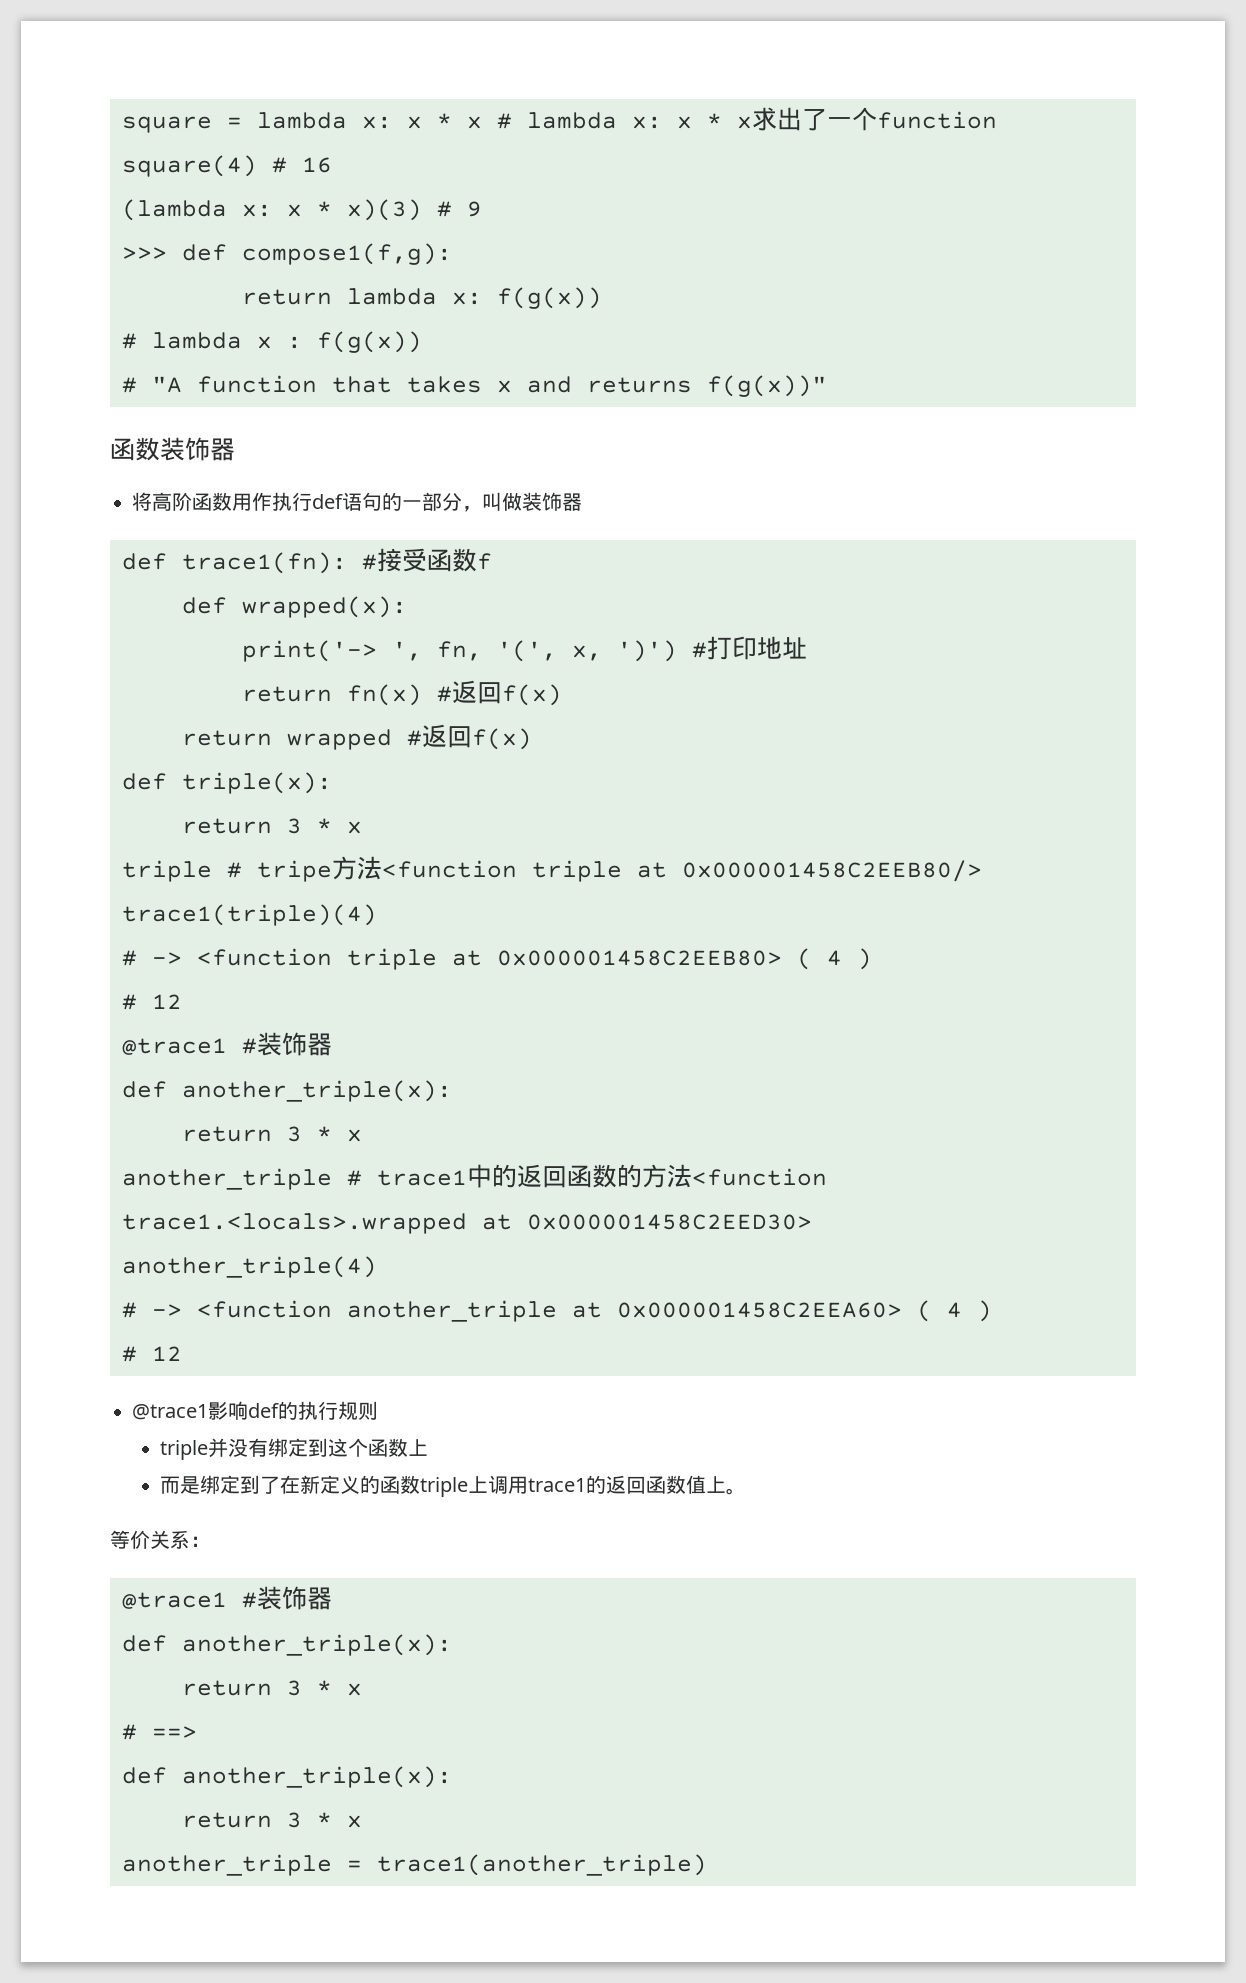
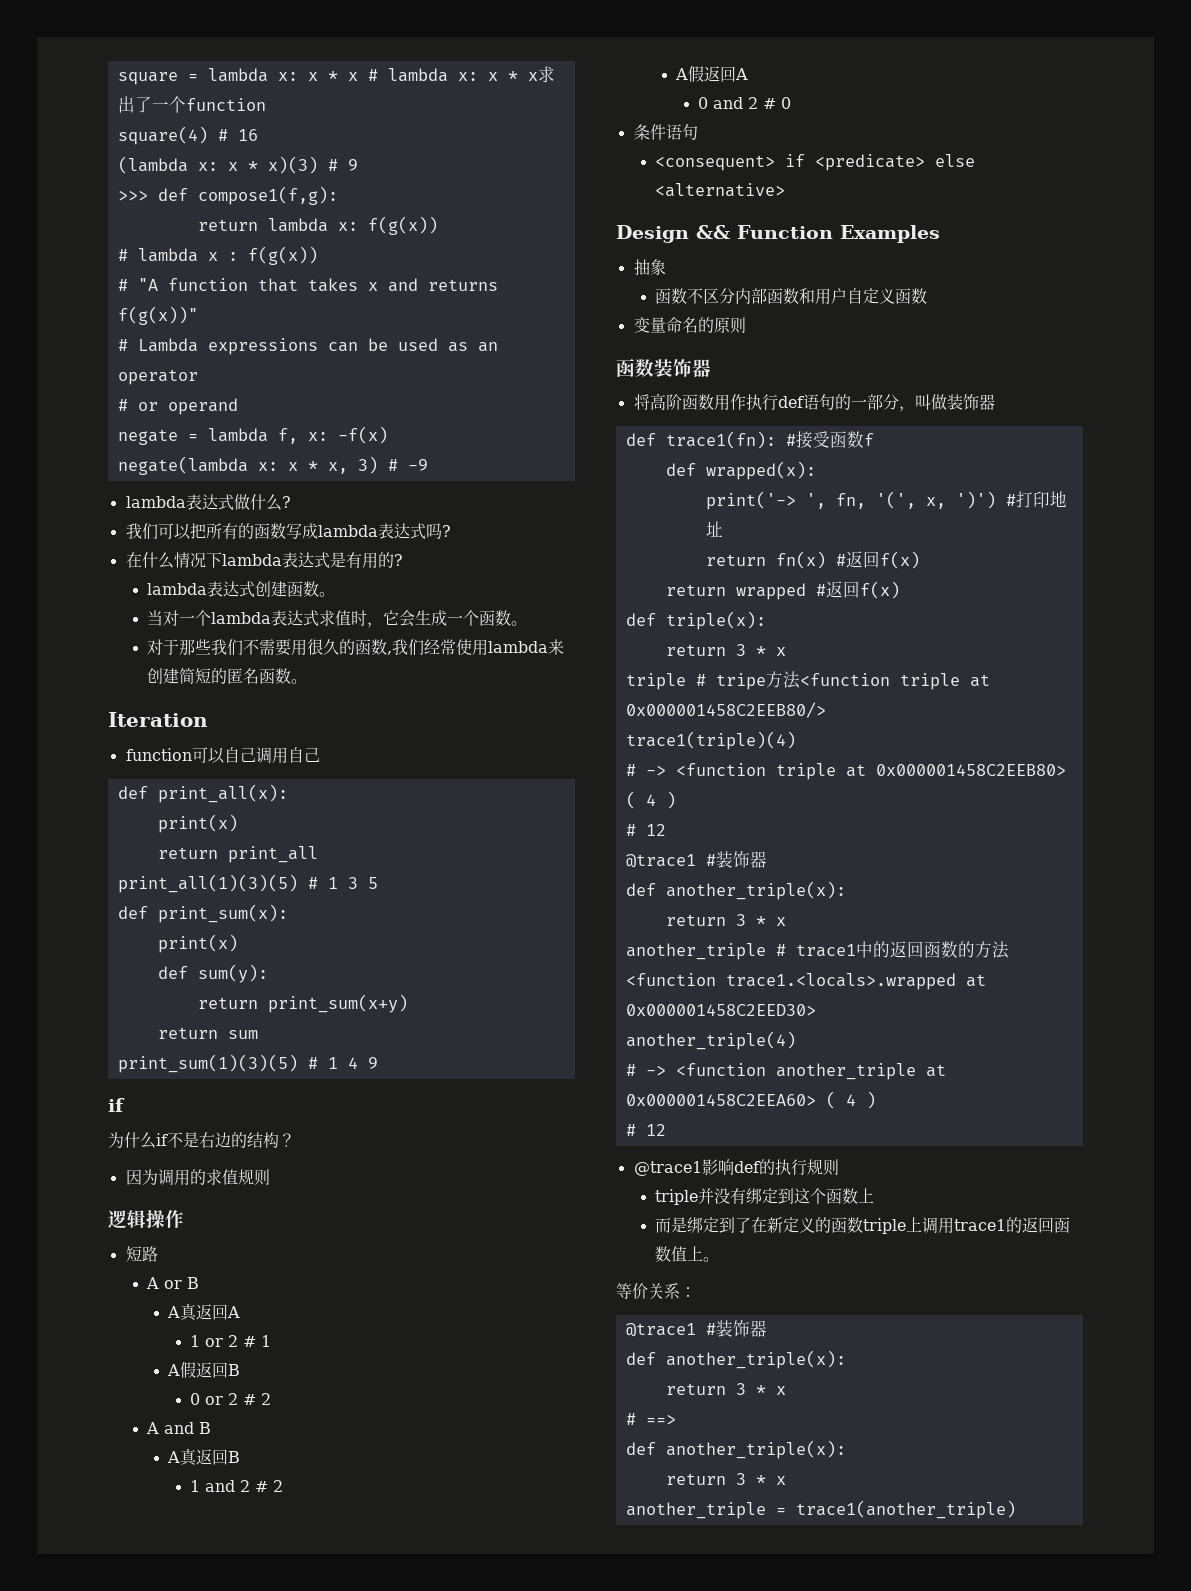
+ # Lambda expressions can be used as an operator
+ # or operand
+ negate = lambda f, x: -f(x)
+ negate(lambda x: x * x, 3) # -9
+ lambda表达式做什么?
+ 我们可以把所有的函数写成lambda表达式吗?
+ 在什么情况下lambda表达式是有用的?
+ lambda表达式创建函数。
+ 当对一个lambda表达式求值时，它会生成一个函数。
+ 对于那些我们不需要用很久的函数,我们经常使用lambda来创建简短的匿名函数。
+ Iteration
+ function可以自己调用自己
+ def print_all(x):
+ print(x)
+ return print_all
+ print_all(1)(3)(5) # 1 3 5
+ def print_sum(x):
+ print(x)
+ def sum(y):
+ return print_sum(x+y)
+ return sum
+ print_sum(1)(3)(5) # 1 4 9
+ if
+ 为什么if不是右边的结构？
+ 因为调用的求值规则
+ 逻辑操作
+ 短路
+ A or B
+ A真返回A
+ 1 or 2 # 1
+ A假返回B
+ 0 or 2 # 2
+ A and B
+ A真返回B
+ 1 and 2 # 2
+ A假返回A
+ 0 and 2 # 0
+ 条件语句
+ <consequent> if <predicate> else <alternative>
+ Design && Function Examples
+ 抽象
+ 函数不区分内部函数和用户自定义函数
+ 变量命名的原则

